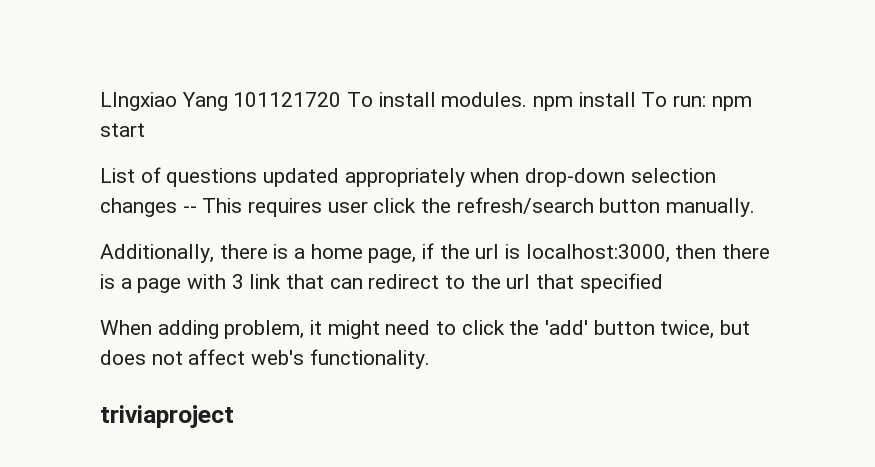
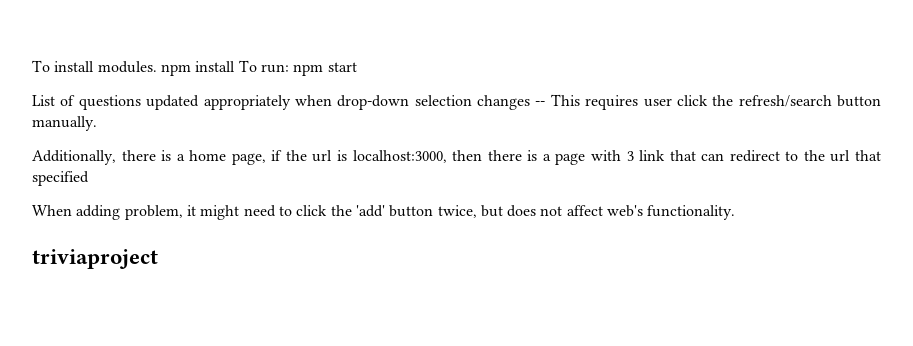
- LIngxiao Yang 101121720 To install modules. npm install To run: npm start
+ To install modules. npm install To run: npm start

